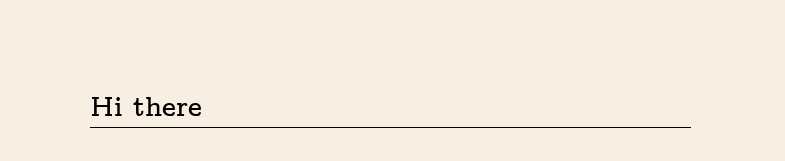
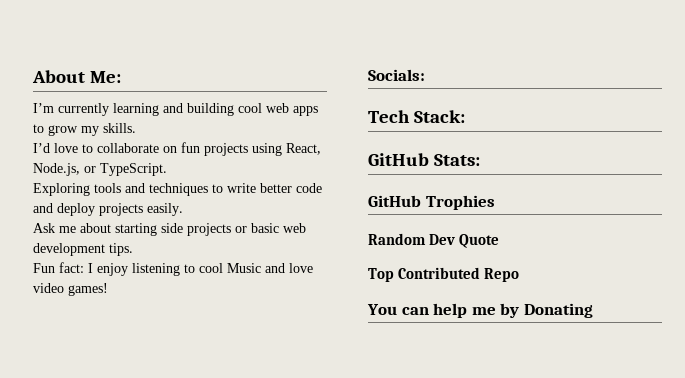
- Hi there
+ About Me:
+ I’m currently learning and building cool web apps to grow my skills.
+ I’d love to collaborate on fun projects using React, Node.js, or TypeScript.
+ Exploring tools and techniques to write better code and deploy projects easily.
+ Ask me about starting side projects or basic web development tips.
+ Fun fact: I enjoy listening to cool Music and love video games!
+ Socials:
+ Tech Stack:
+ GitHub Stats:
+ GitHub Trophies
+ Random Dev Quote
+ Top Contributed Repo
+ You can help me by Donating

